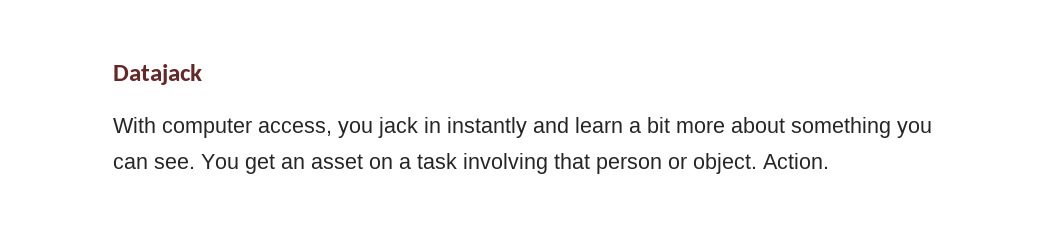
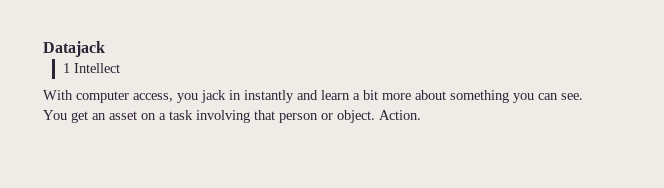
+ 1 Intellect

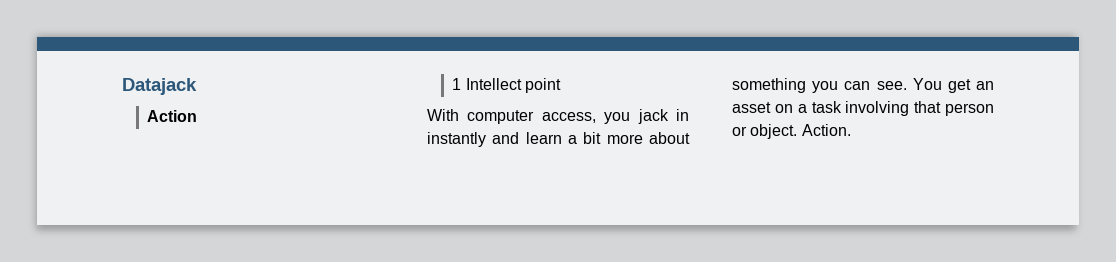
+ Action
- 1 Intellect
+ 1 Intellect point

